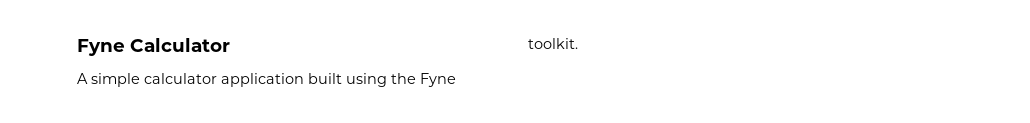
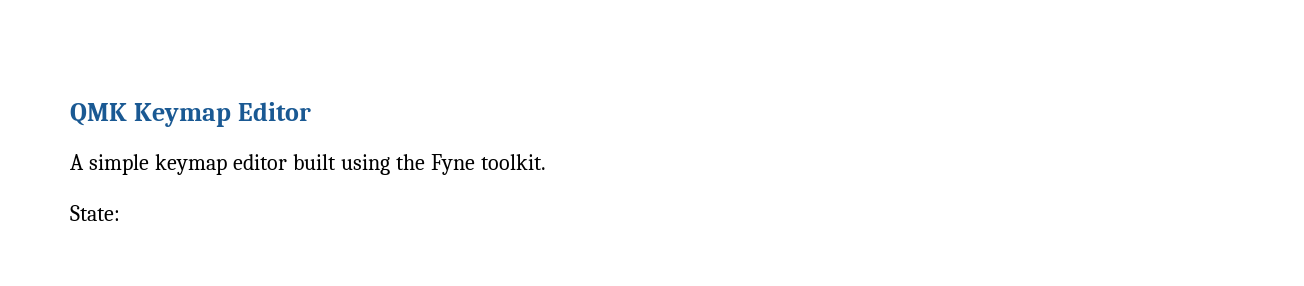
- Fyne Calculator
+ QMK Keymap Editor
- A simple calculator application built using the Fyne toolkit.
+ A simple keymap editor built using the Fyne toolkit.
+ State:

